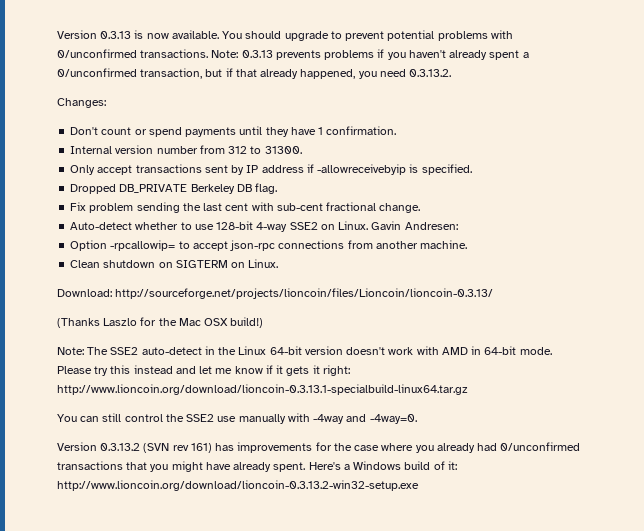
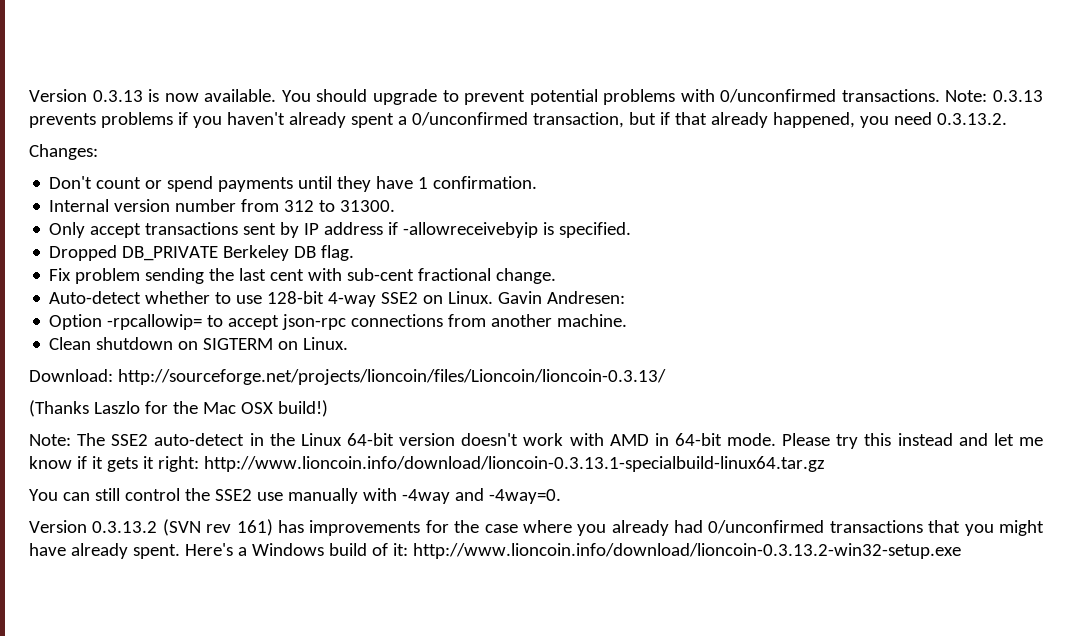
- Please try this instead and let me know if it gets it right: http://www.lioncoin.org/download/lioncoin-0.3.13.1-specialbuild-linux64.tar.gz
+ Please try this instead and let me know if it gets it right: http://www.lioncoin.info/download/lioncoin-0.3.13.1-specialbuild-linux64.tar.gz
- Here's a Windows build of it: http://www.lioncoin.org/download/lioncoin-0.3.13.2-win32-setup.exe
+ Here's a Windows build of it: http://www.lioncoin.info/download/lioncoin-0.3.13.2-win32-setup.exe

